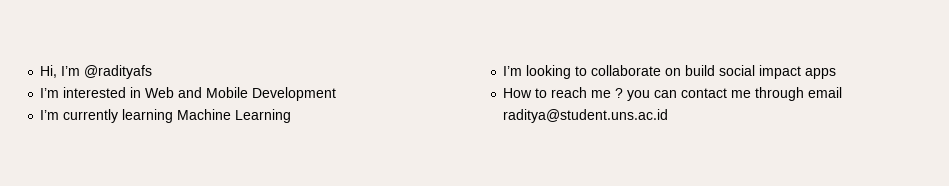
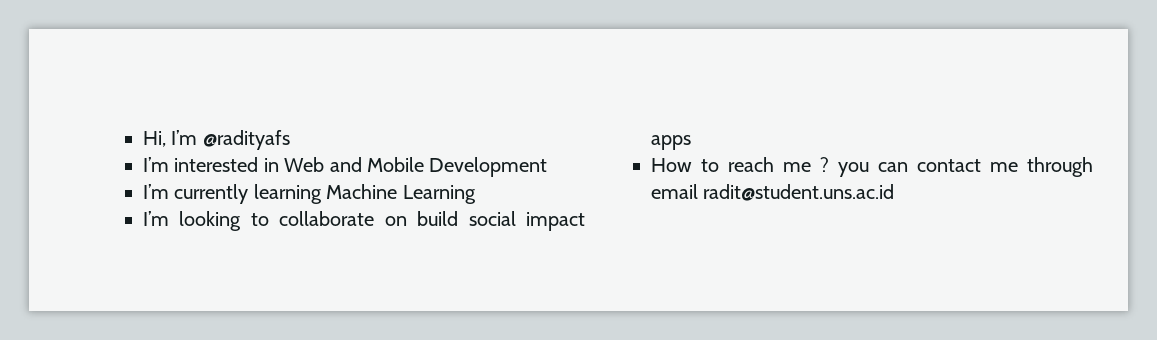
- How to reach me ? you can contact me through email raditya@student.uns.ac.id
+ How to reach me ? you can contact me through email radit@student.uns.ac.id

